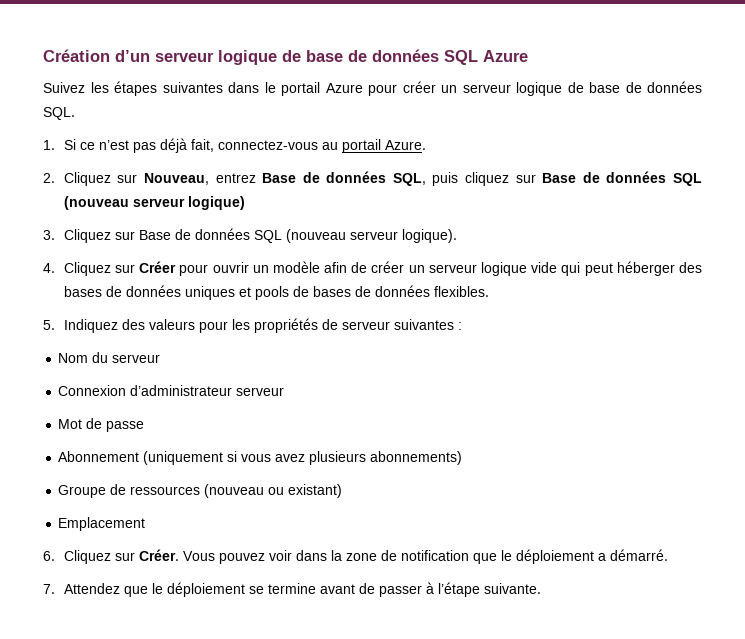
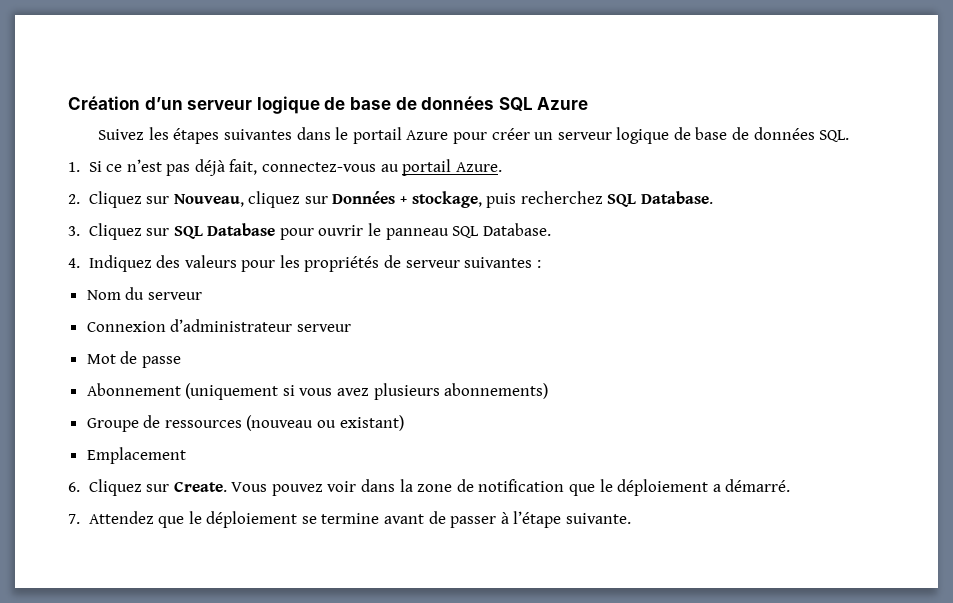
- 2. Cliquez sur Nouveau, entrez Base de données SQL, puis cliquez sur Base de données SQL (nouveau serveur logique)
- 3. Cliquez sur Base de données SQL (nouveau serveur logique).
- 4. Cliquez sur Créer pour ouvrir un modèle afin de créer un serveur logique vide qui peut héberger des bases de données uniques et pools de bases de données flexibles.
- 5. Indiquez des valeurs pour les propriétés de serveur suivantes :
+ 2. Cliquez sur Nouveau, cliquez sur Données + stockage, puis recherchez SQL Database.
+ 3. Cliquez sur SQL Database pour ouvrir le panneau SQL Database.
+ 4. Indiquez des valeurs pour les propriétés de serveur suivantes :
- 6. Cliquez sur Créer.
+ 6. Cliquez sur Create.

